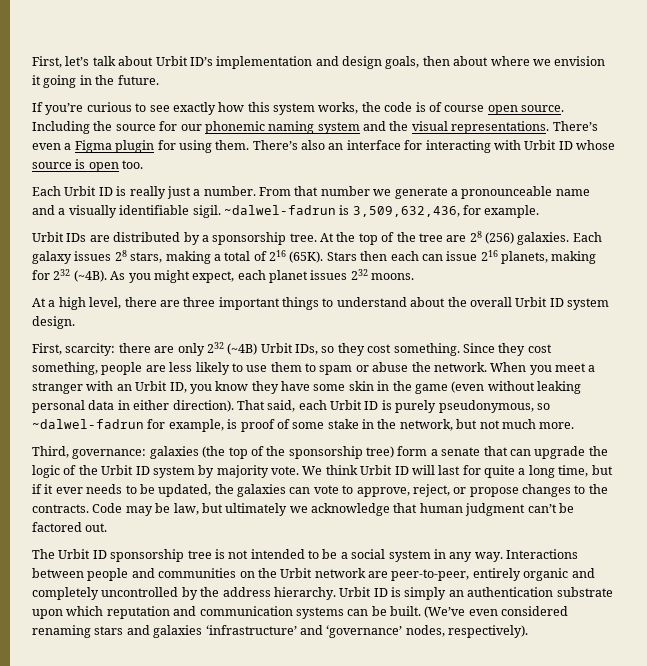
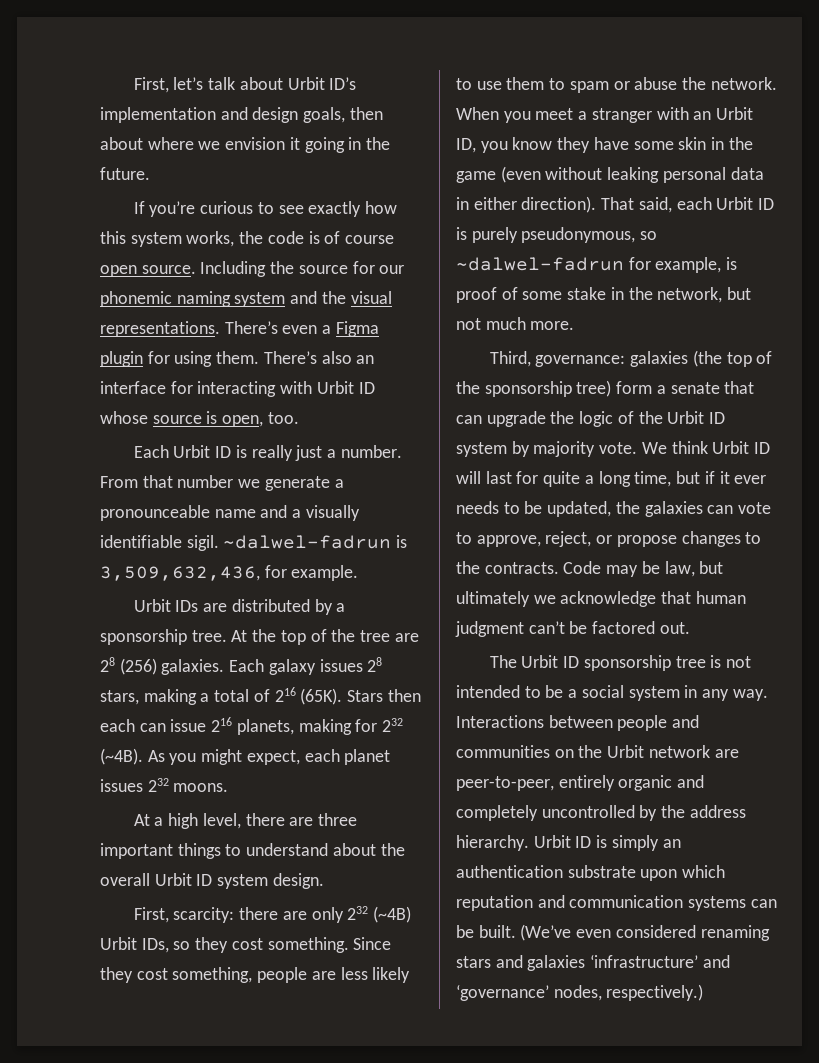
- There’s also an interface for interacting with Urbit ID whose source is open too.
+ There’s also an interface for interacting with Urbit ID whose source is open, too.
- (We’ve even considered renaming stars and galaxies ‘infrastructure’ and ‘governance’ nodes, respectively).
+ (We’ve even considered renaming stars and galaxies ‘infrastructure’ and ‘governance’ nodes, respectively.)

